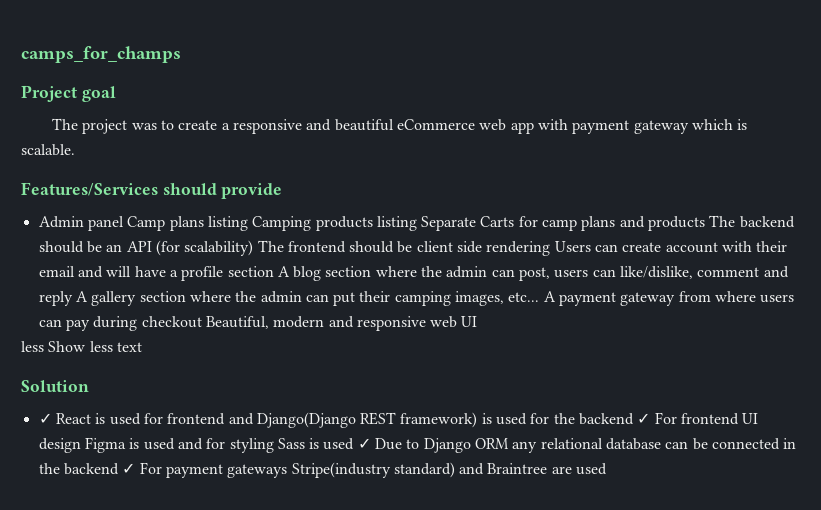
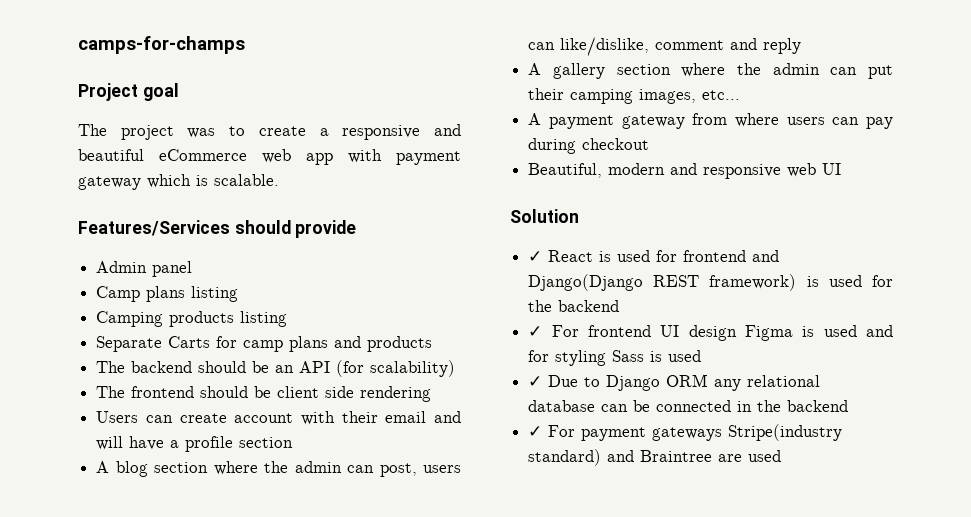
- camps_for_champs
+ camps-for-champs
- Admin panel Camp plans listing Camping products listing Separate Carts for camp plans and products The backend should be an API (for scalability) The frontend should be client side rendering Users can create account with their email and will have a profile section A blog section where the admin can post, users can like/dislike, comment and reply A gallery section where the admin can put their camping images, etc... A payment gateway from where users can pay during checkout Beautiful, modern and responsive web UI
+ Admin panel
+ Camp plans listing
+ Camping products listing
+ Separate Carts for camp plans and products
+ The backend should be an API (for scalability)
+ The frontend should be client side rendering
+ Users can create account with their email and will have a profile section
+ A blog section where the admin can post, users can like/dislike, comment and reply
+ A gallery section where the admin can put their camping images, etc...
+ A payment gateway from where users can pay during checkout
+ Beautiful, modern and responsive web UI
- less Show less text
- ✓ React is used for frontend and Django(Django REST framework) is used for the backend ✓ For frontend UI design Figma is used and for styling Sass is used ✓ Due to Django ORM any relational database can be connected in the backend ✓ For payment gateways Stripe(industry standard) and Braintree are used
+ ✓ React is used for frontend and Django(Django REST framework) is used for the backend
+ ✓ For frontend UI design Figma is used and for styling Sass is used
+ ✓ Due to Django ORM any relational database can be connected in the backend
+ ✓ For payment gateways Stripe(industry standard) and Braintree are used

